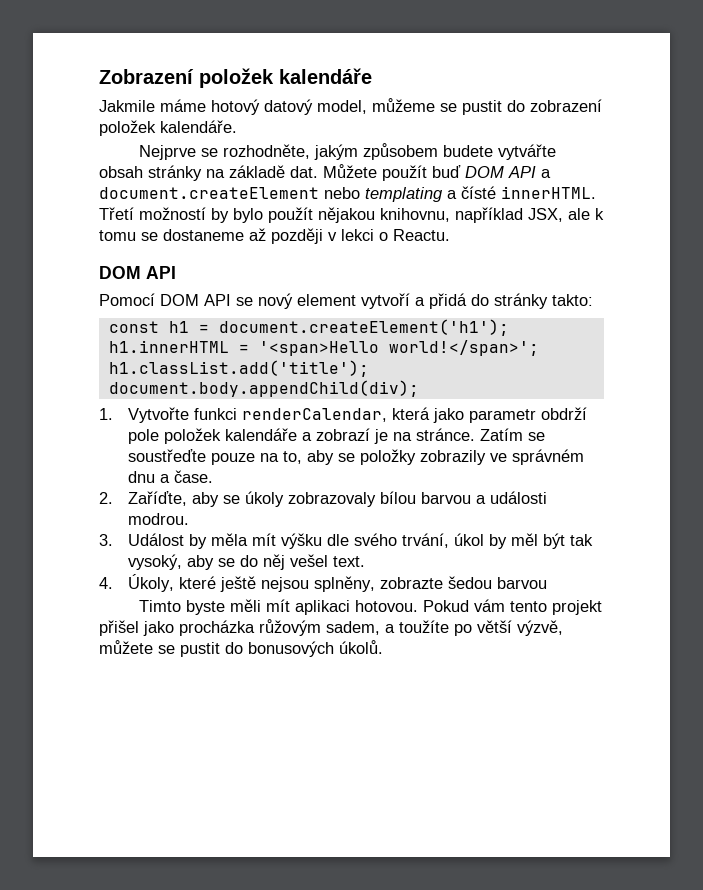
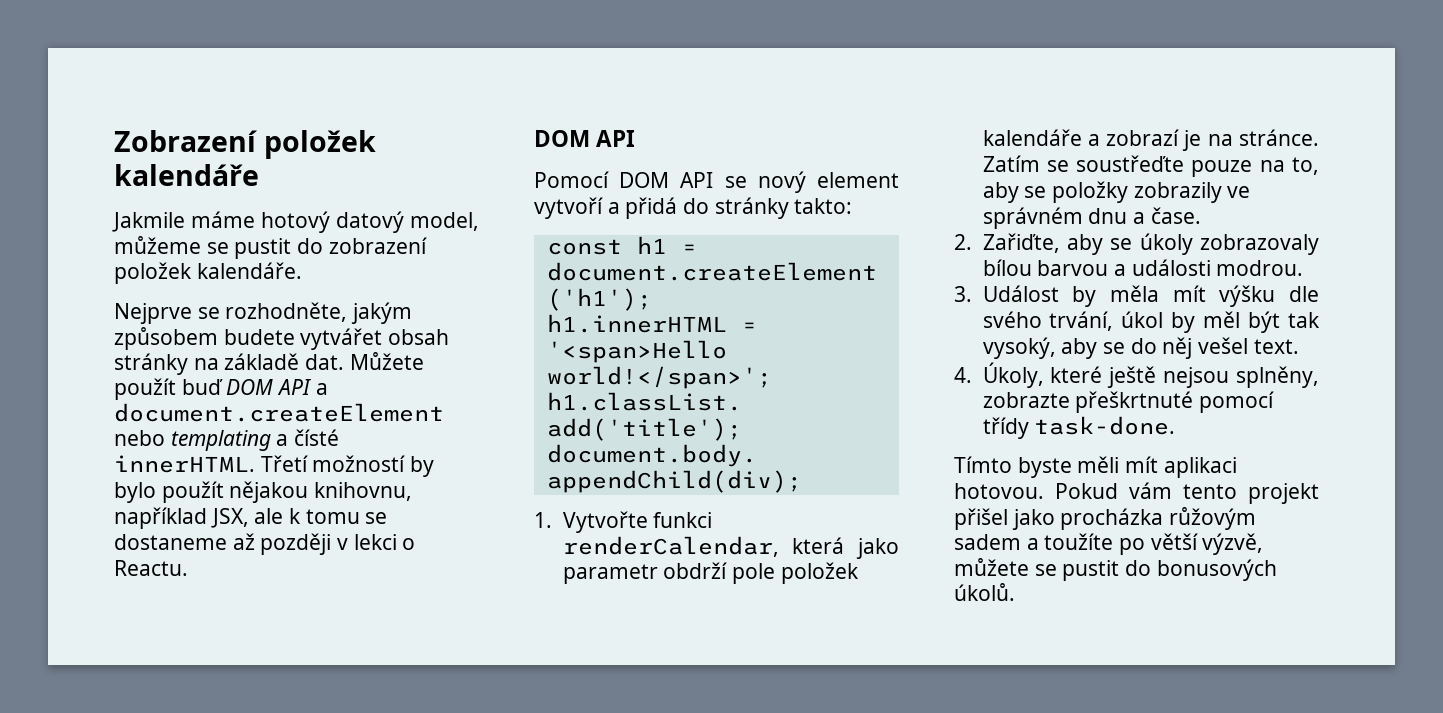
- Nejprve se rozhodněte, jakým způsobem budete vytvářte obsah stránky na základě dat.
+ Nejprve se rozhodněte, jakým způsobem budete vytvářet obsah stránky na základě dat.
- 2. Zaříďte, aby se úkoly zobrazovaly bílou barvou a události modrou.
+ 2. Zařiďte, aby se úkoly zobrazovaly bílou barvou a události modrou.
- 4. Úkoly, které ještě nejsou splněny, zobrazte šedou barvou
- Timto byste měli mít aplikaci hotovou.
+ 4. Úkoly, které ještě nejsou splněny, zobrazte přeškrtnuté pomocí třídy task-done.
+ Tímto byste měli mít aplikaci hotovou.
- Pokud vám tento projekt přišel jako procházka růžovým sadem, a toužíte po větší výzvě, můžete se pustit do bonusových úkolů.
+ Pokud vám tento projekt přišel jako procházka růžovým sadem a toužíte po větší výzvě, můžete se pustit do bonusových úkolů.

